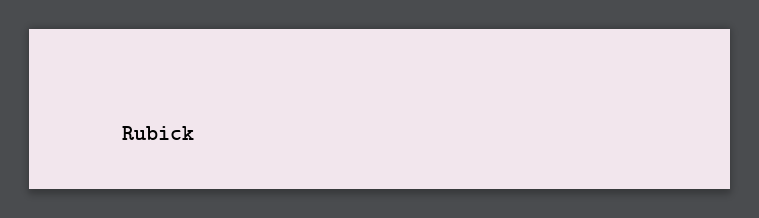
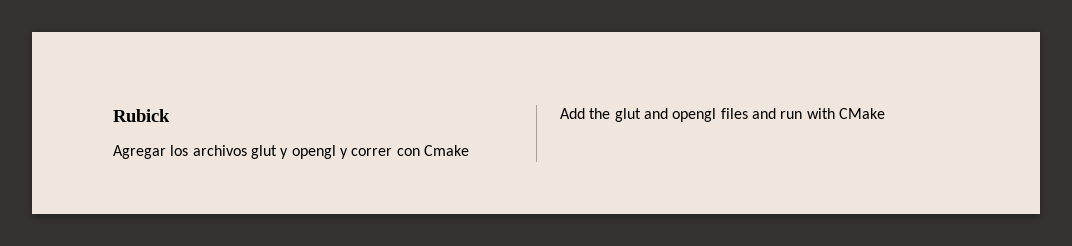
+ Agregar los archivos glut y opengl y correr con Cmake
+ Add the glut and opengl files and run with CMake

